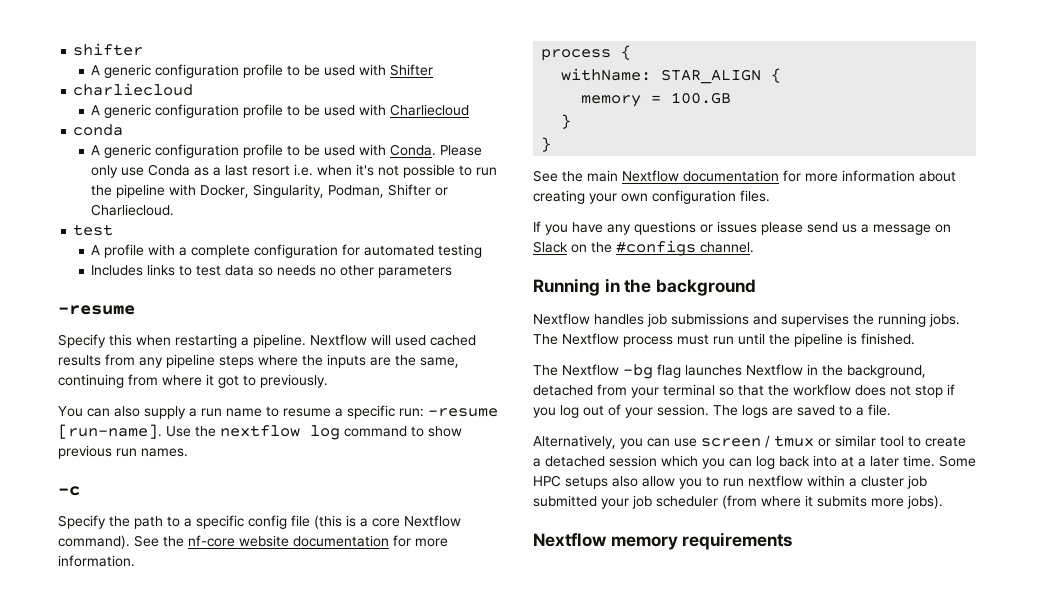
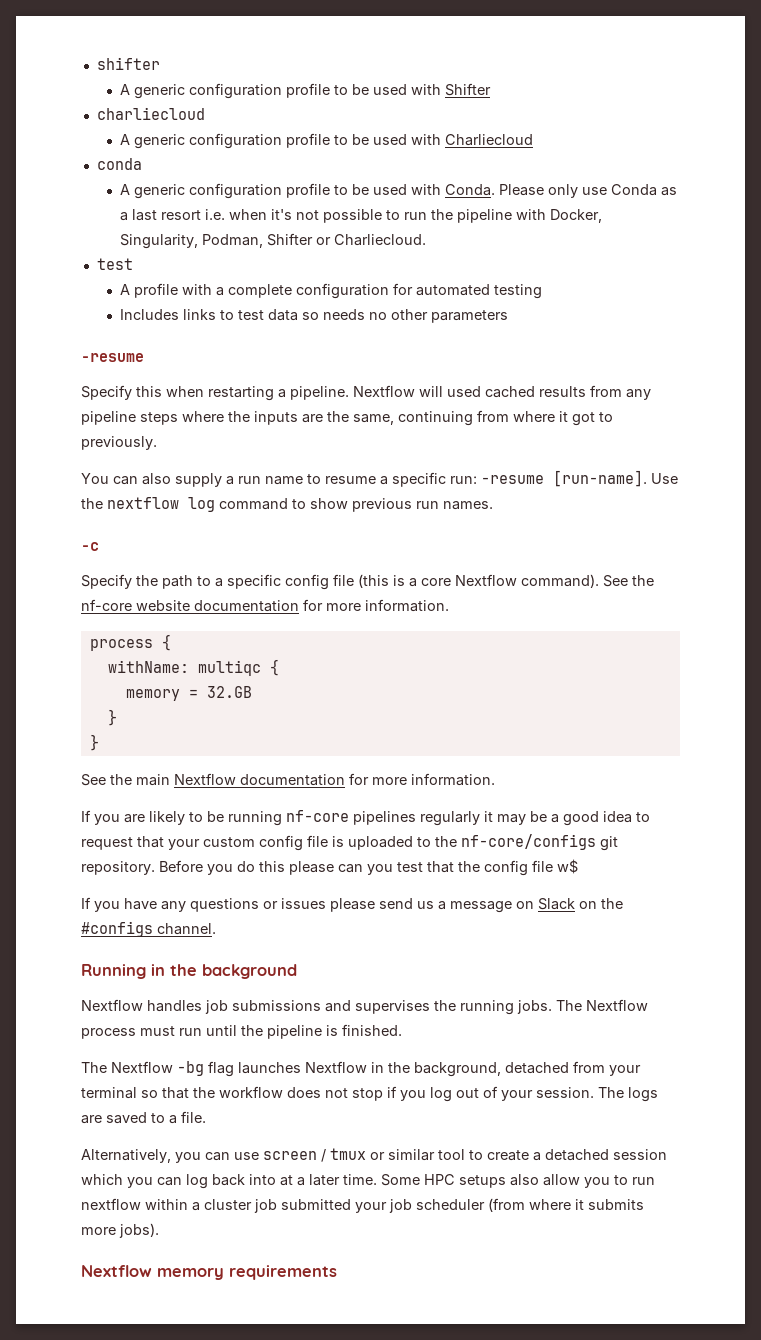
- withName: STAR_ALIGN {
+ withName: multiqc {
- memory = 100.GB
+ memory = 32.GB
- See the main Nextflow documentation for more information about creating your own configuration files.
+ See the main Nextflow documentation for more information.
+ If you are likely to be running nf-core pipelines regularly it may be a good idea to request that your custom config file is uploaded to the nf-core/configs git repository. Before you do this please can you test that the config file w$

